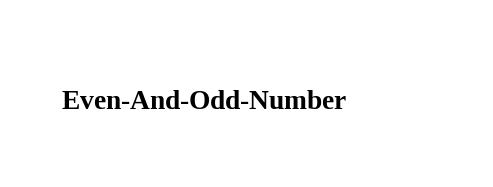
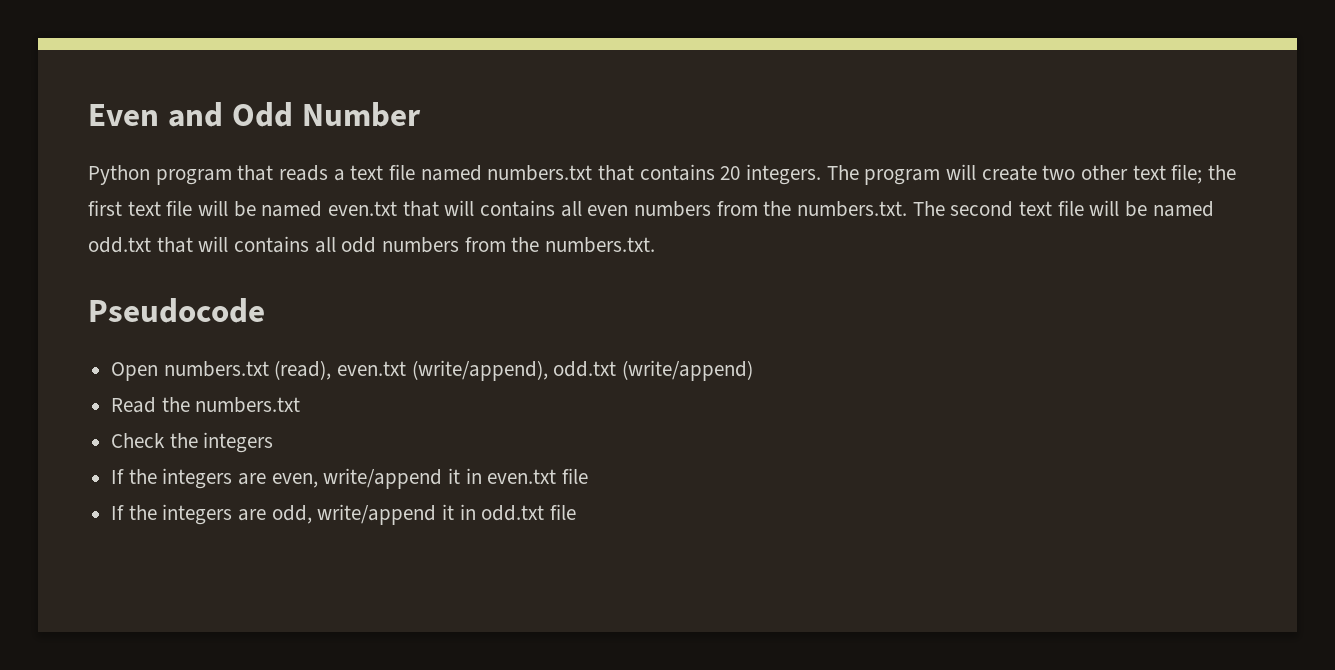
- Even-And-Odd-Number
+ Even and Odd Number
+ Python program that reads a text file named numbers.txt that contains 20 integers. The program will create two other text file; the first text file will be named even.txt that will contains all even numbers from the numbers.txt. The second text file will be named odd.txt that will contains all odd numbers from the numbers.txt.
+ Pseudocode
+ Open numbers.txt (read), even.txt (write/append), odd.txt (write/append)
+ Read the numbers.txt
+ Check the integers
+ If the integers are even, write/append it in even.txt file
+ If the integers are odd, write/append it in odd.txt file

